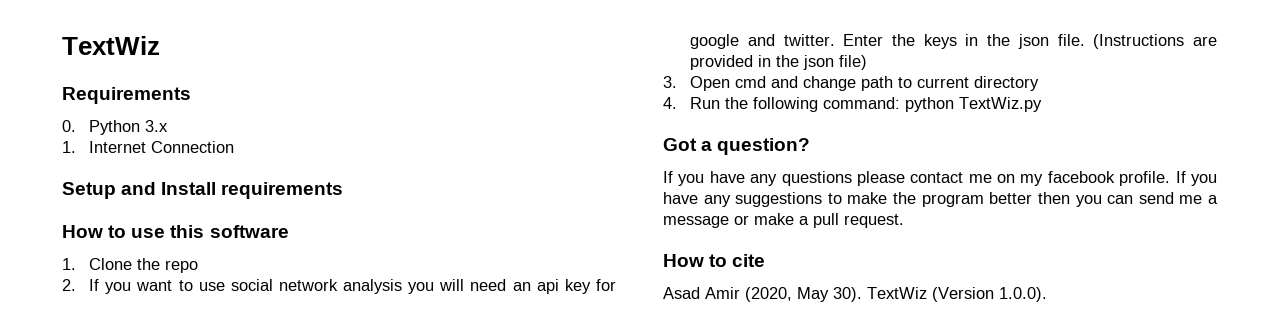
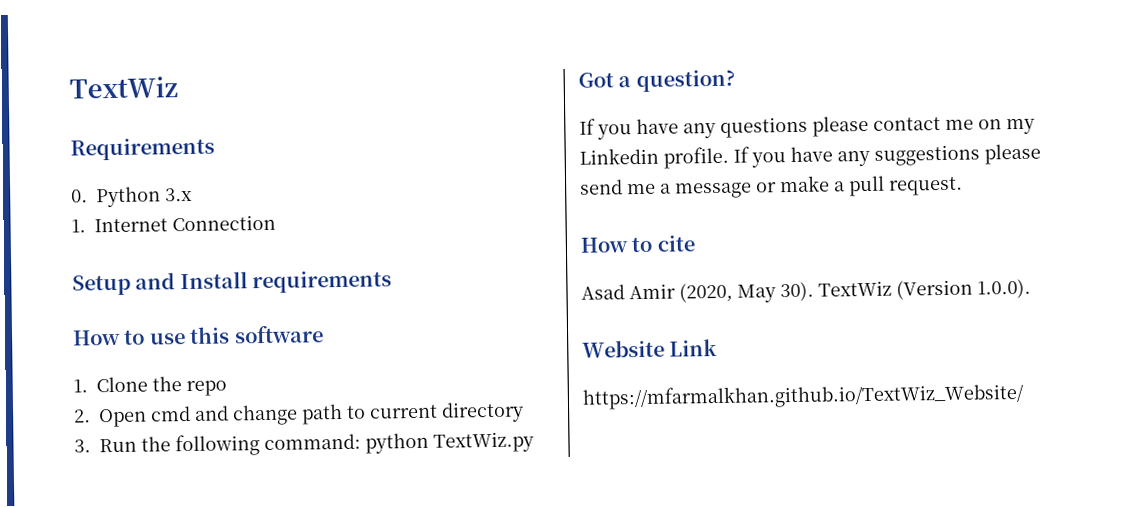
- 2. If you want to use social network analysis you will need an api key for google and twitter. Enter the keys in the json file. (Instructions are provided in the json file)
- 3. Open cmd and change path to current directory
+ 2. Open cmd and change path to current directory
- 4. Run the following command: python TextWiz.py
+ 3. Run the following command: python TextWiz.py
- If you have any questions please contact me on my facebook profile.
+ If you have any questions please contact me on my Linkedin profile.
- If you have any suggestions to make the program better then you can send me a message or make a pull request.
+ If you have any suggestions please send me a message or make a pull request.
+ Website Link
+ https://mfarmalkhan.github.io/TextWiz_Website/

